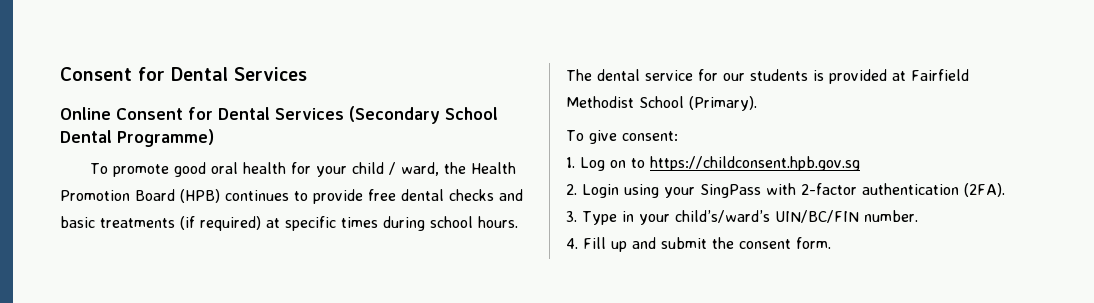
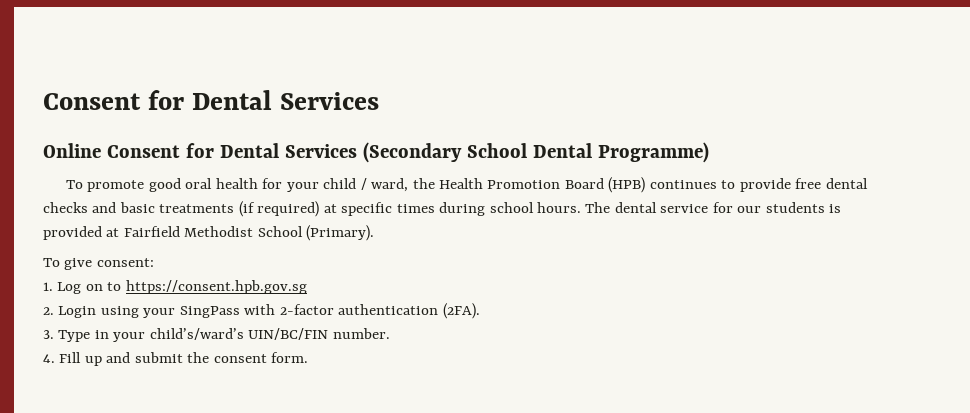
- 1. Log on to https://childconsent.hpb.gov.sg
+ 1. Log on to https://consent.hpb.gov.sg

